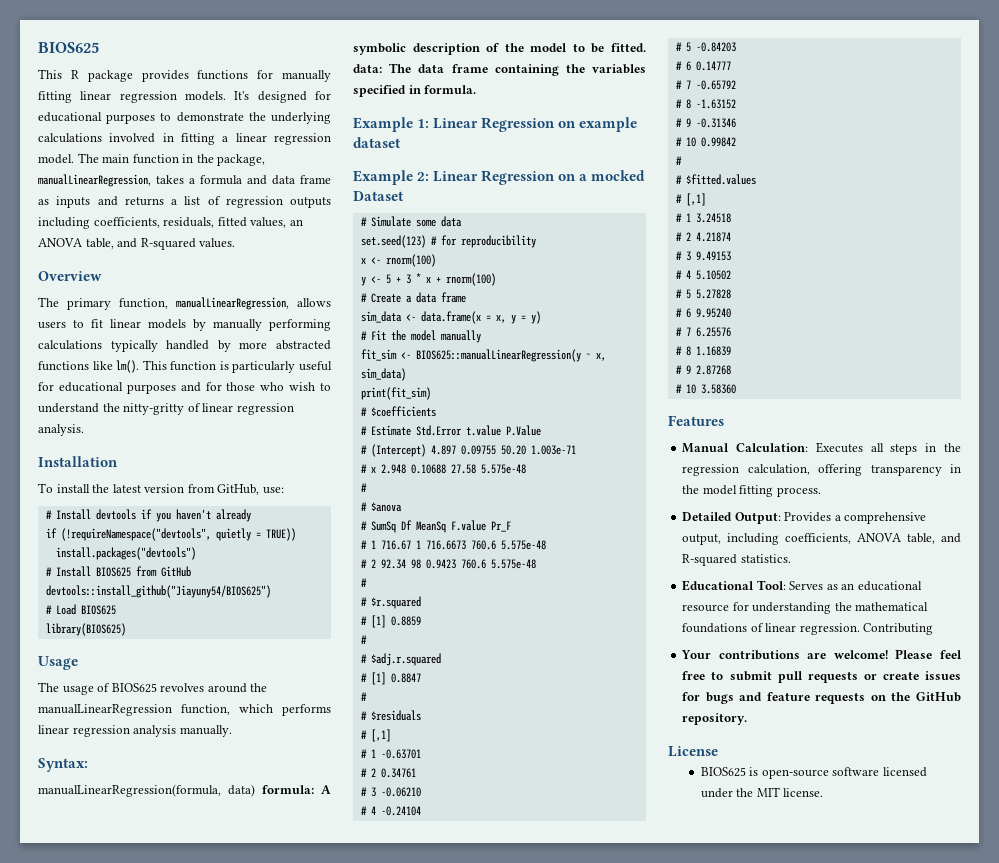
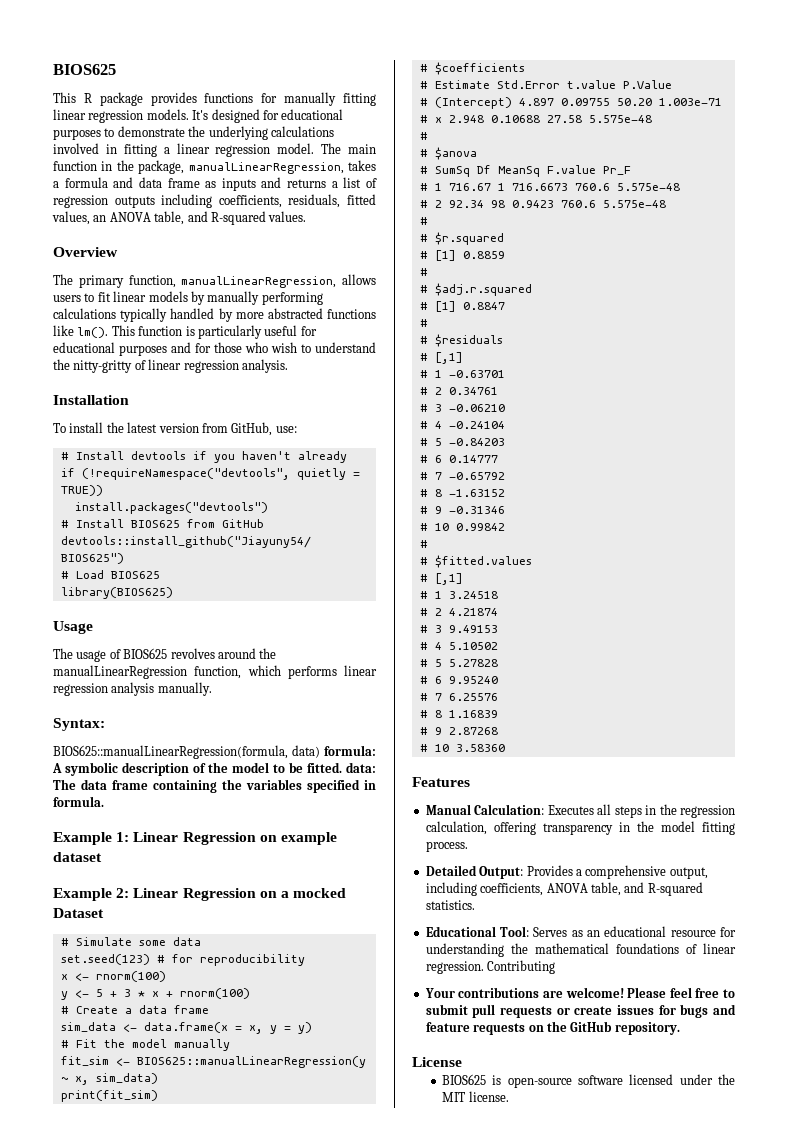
- manualLinearRegression(formula, data) formula: A symbolic description of the model to be fitted. data: The data frame containing the variables specified in formula.
+ BIOS625::manualLinearRegression(formula, data) formula: A symbolic description of the model to be fitted. data: The data frame containing the variables specified in formula.

